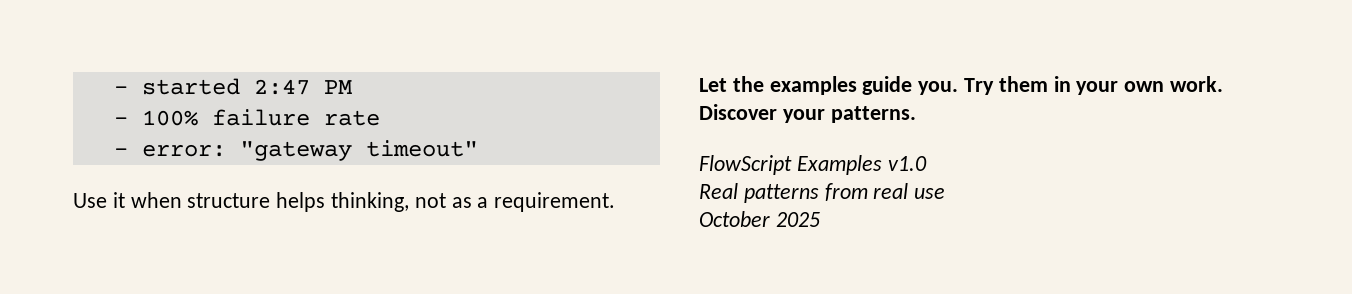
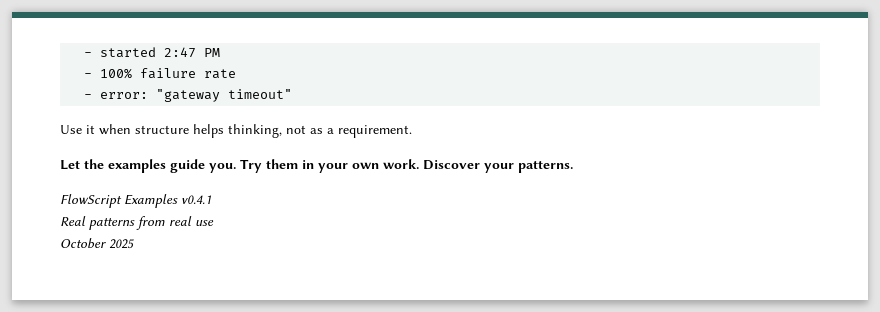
- FlowScript Examples v1.0
+ FlowScript Examples v0.4.1

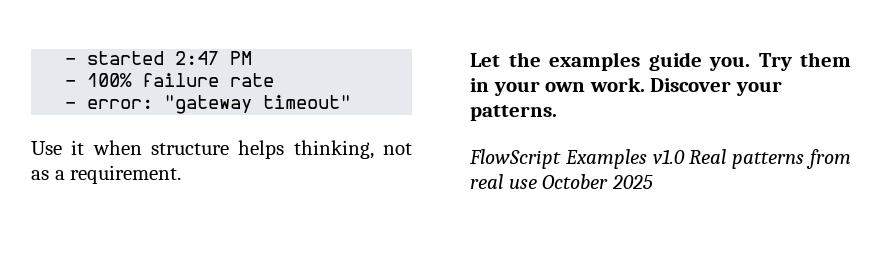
- FlowScript Examples v0.4.1
- Real patterns from real use
- October 2025
+ FlowScript Examples v1.0 Real patterns from real use October 2025

